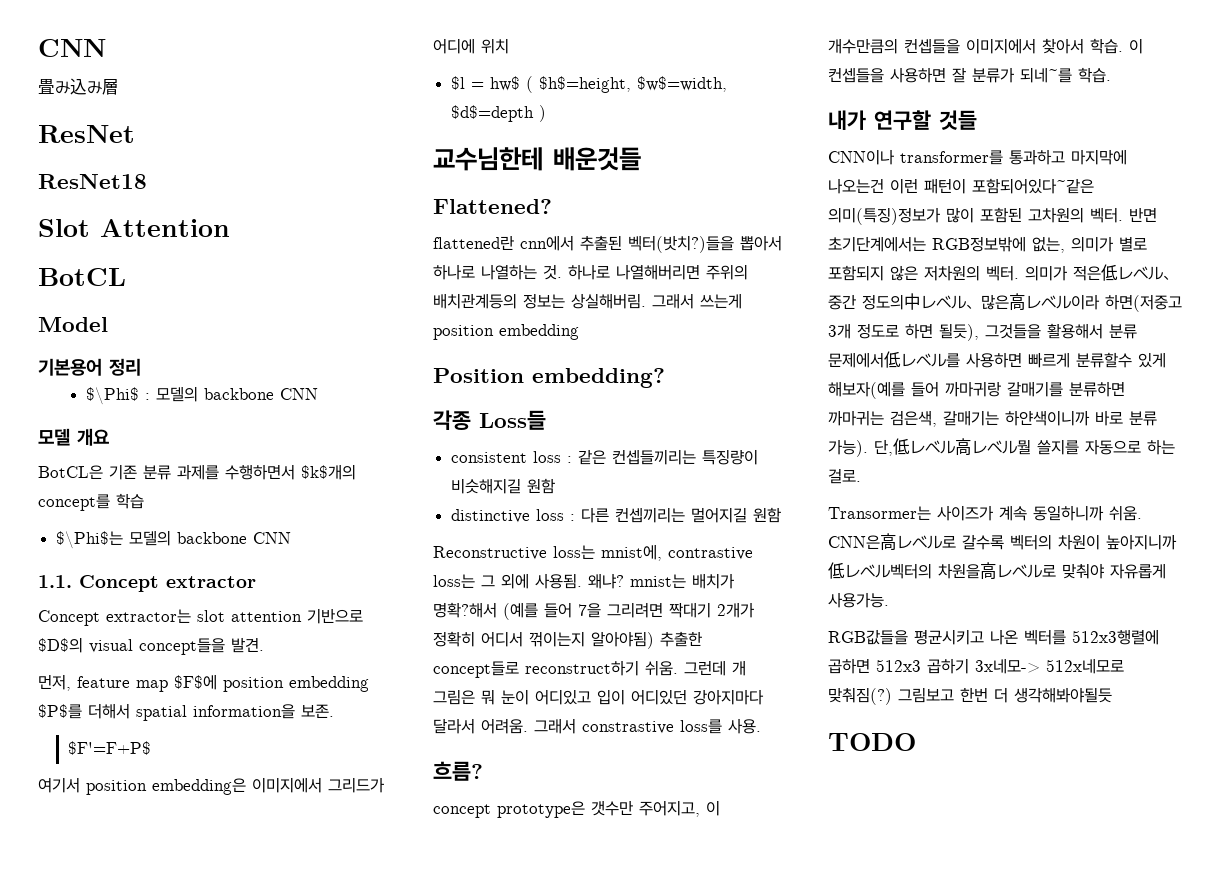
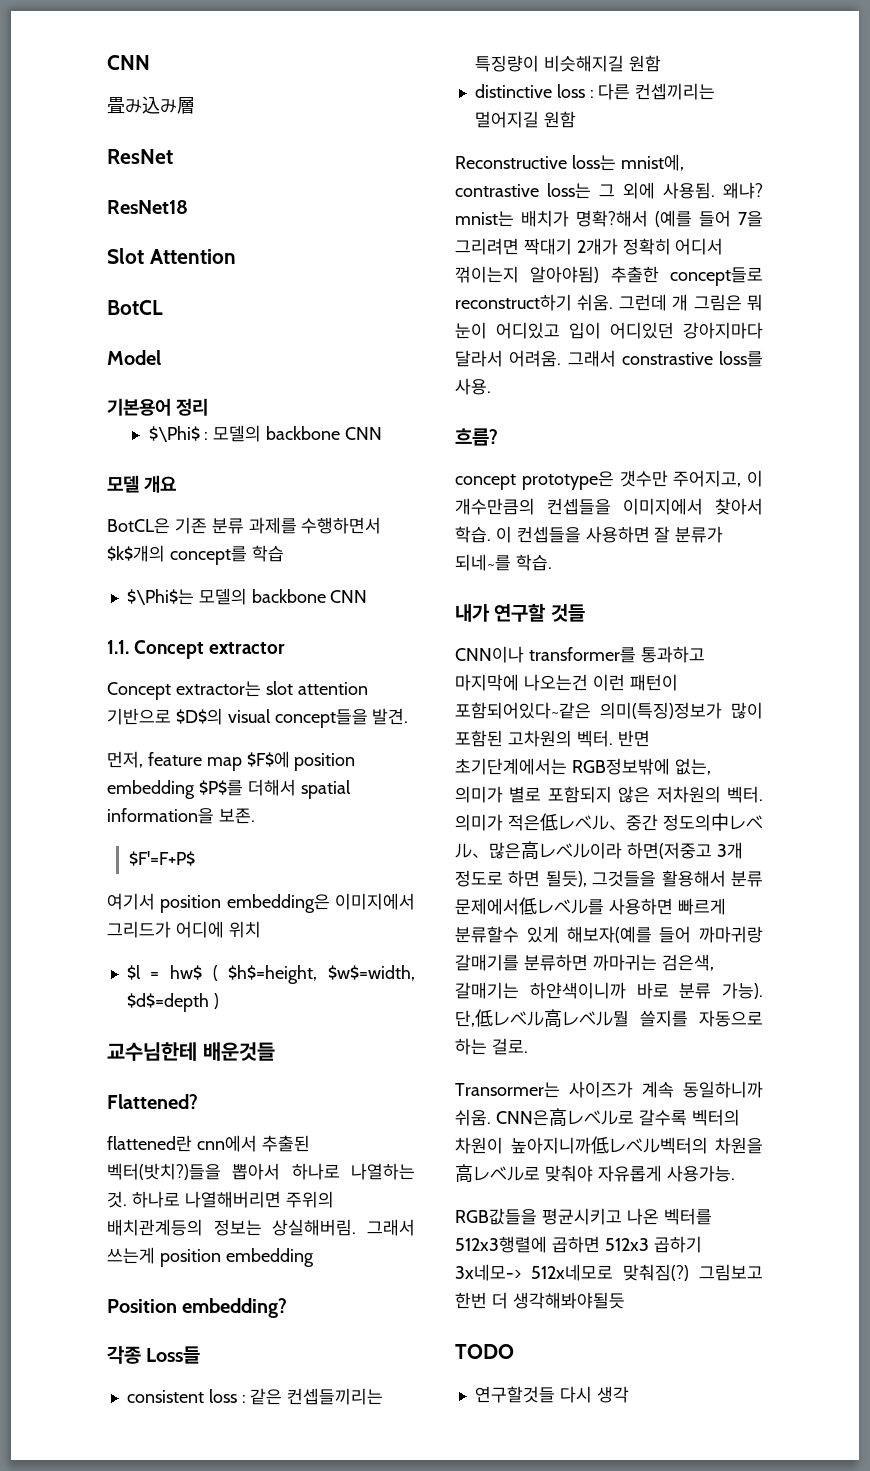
+ 연구할것들 다시 생각

